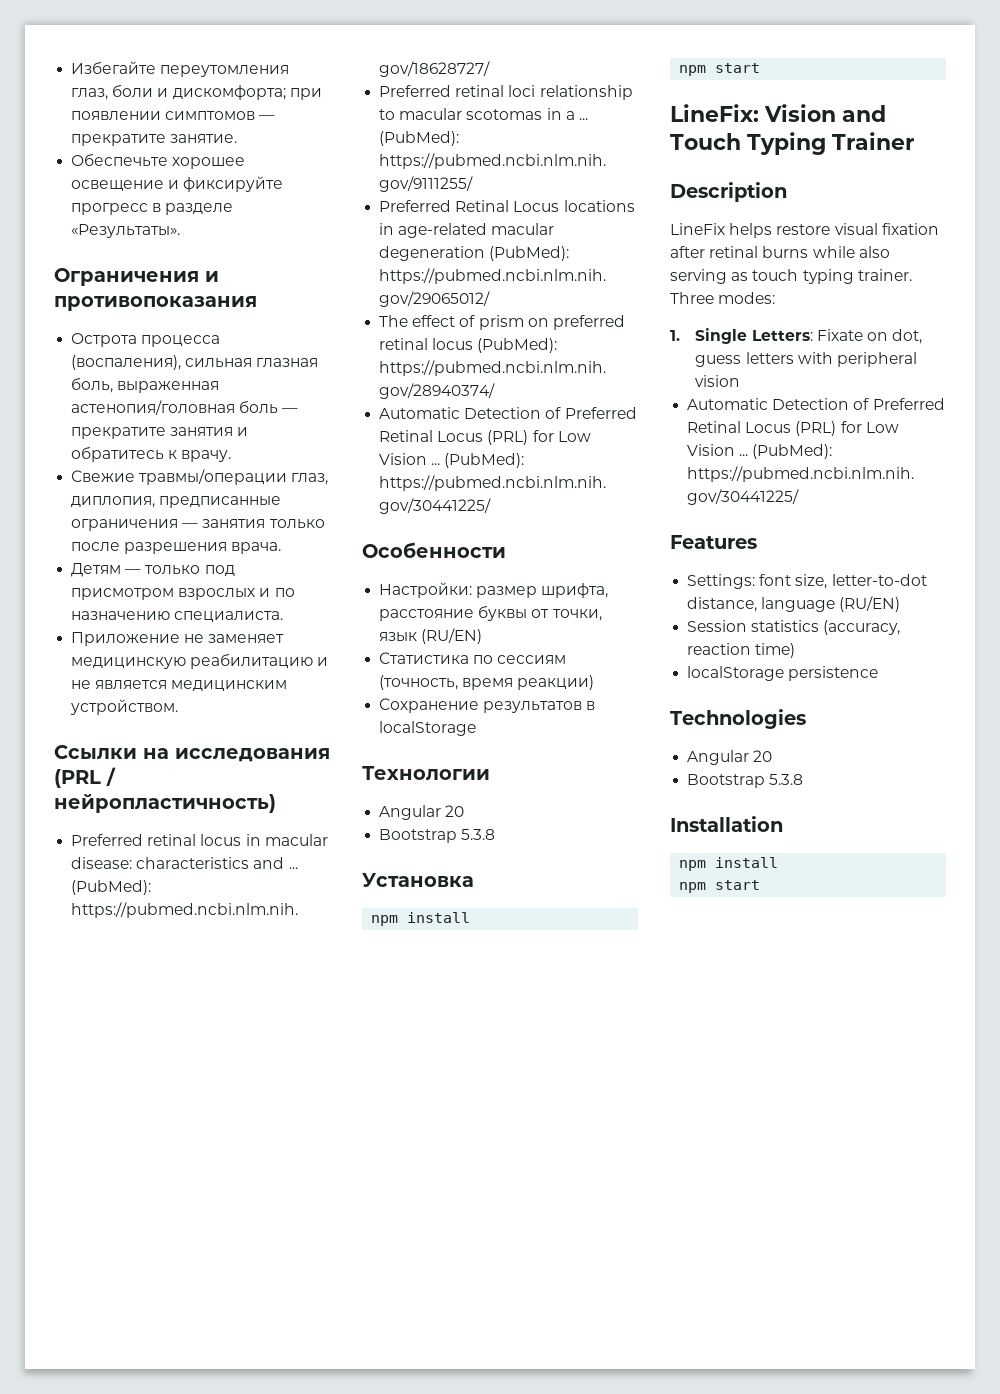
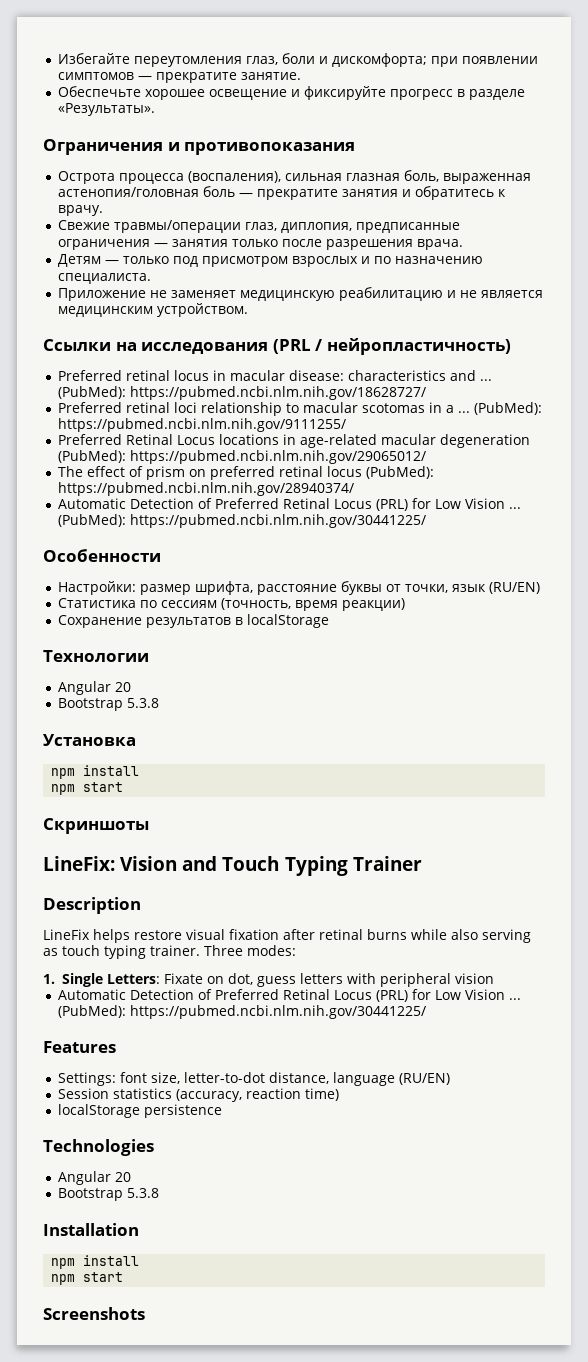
+ Скриншоты
+ Screenshots

